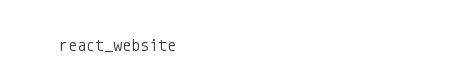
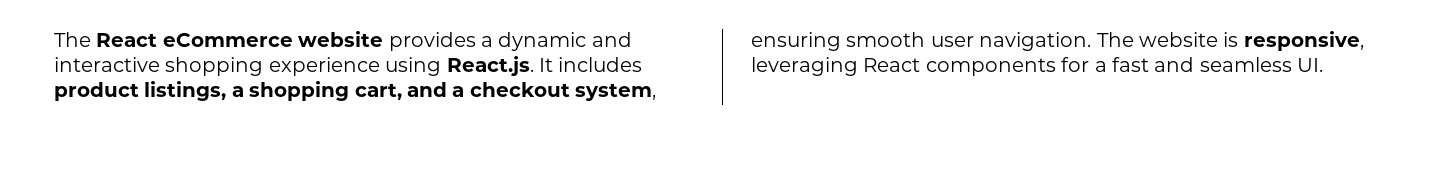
- react_website
+ The React eCommerce website provides a dynamic and interactive shopping experience using React.js. It includes product listings, a shopping cart, and a checkout system, ensuring smooth user navigation. The website is responsive, leveraging React components for a fast and seamless UI.

